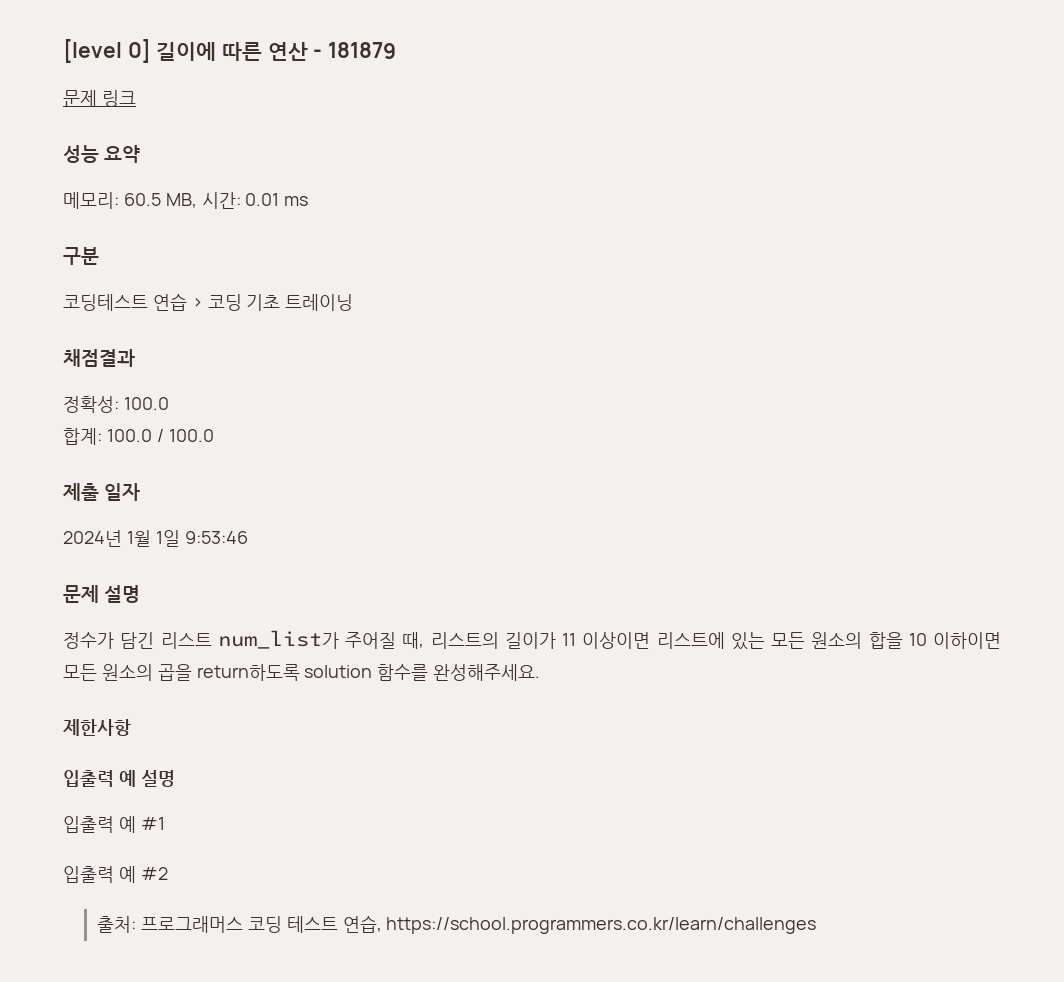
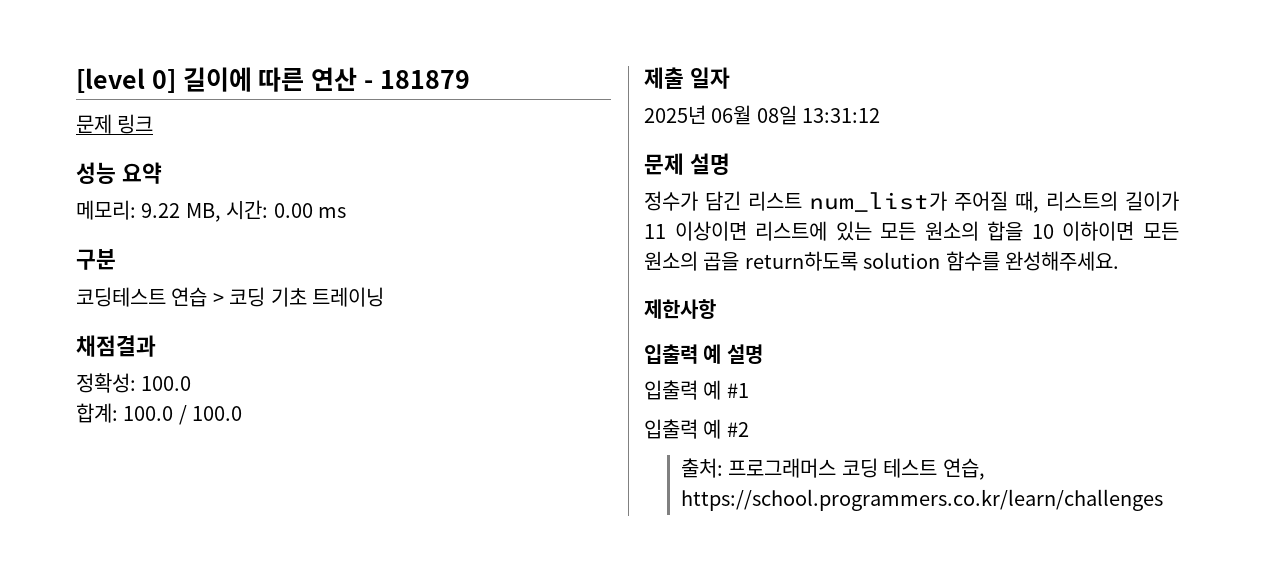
- 메모리: 60.5 MB, 시간: 0.01 ms
+ 메모리: 9.22 MB, 시간: 0.00 ms
- 2024년 1월 1일 9:53:46
+ 2025년 06월 08일 13:31:12

